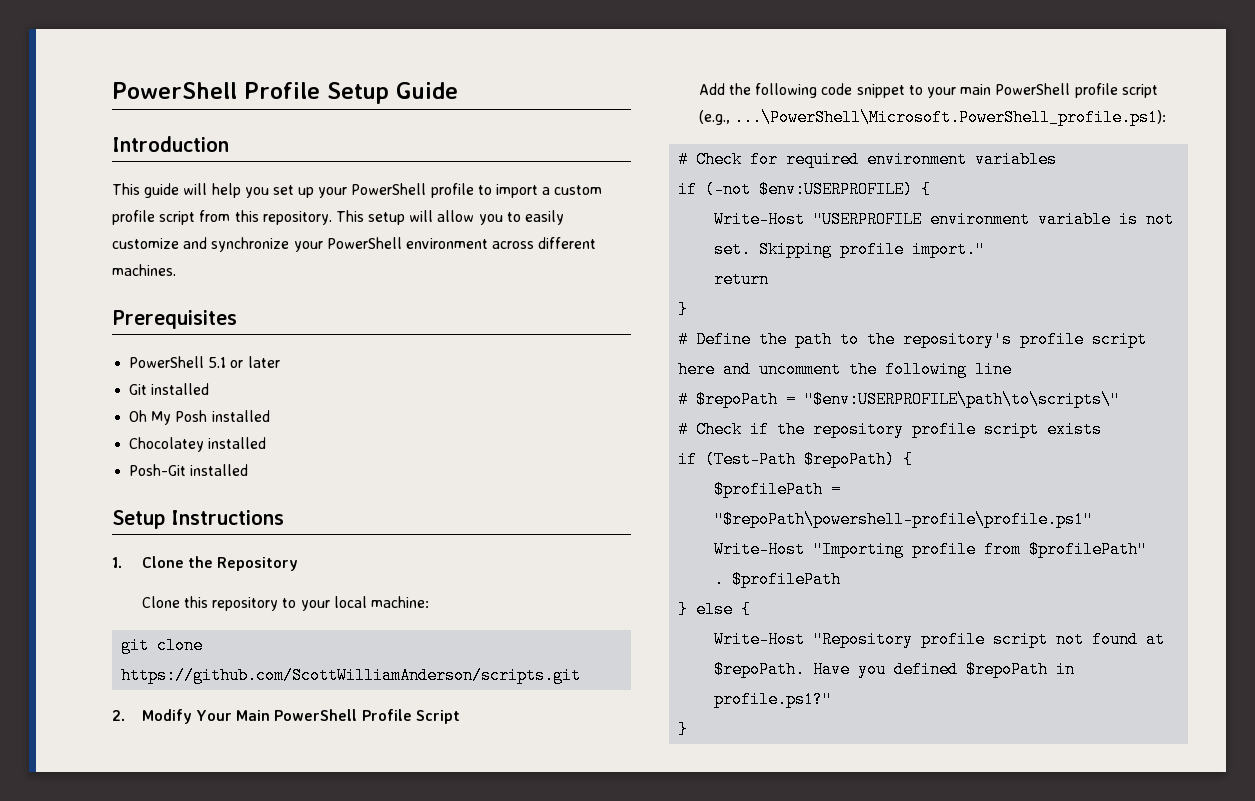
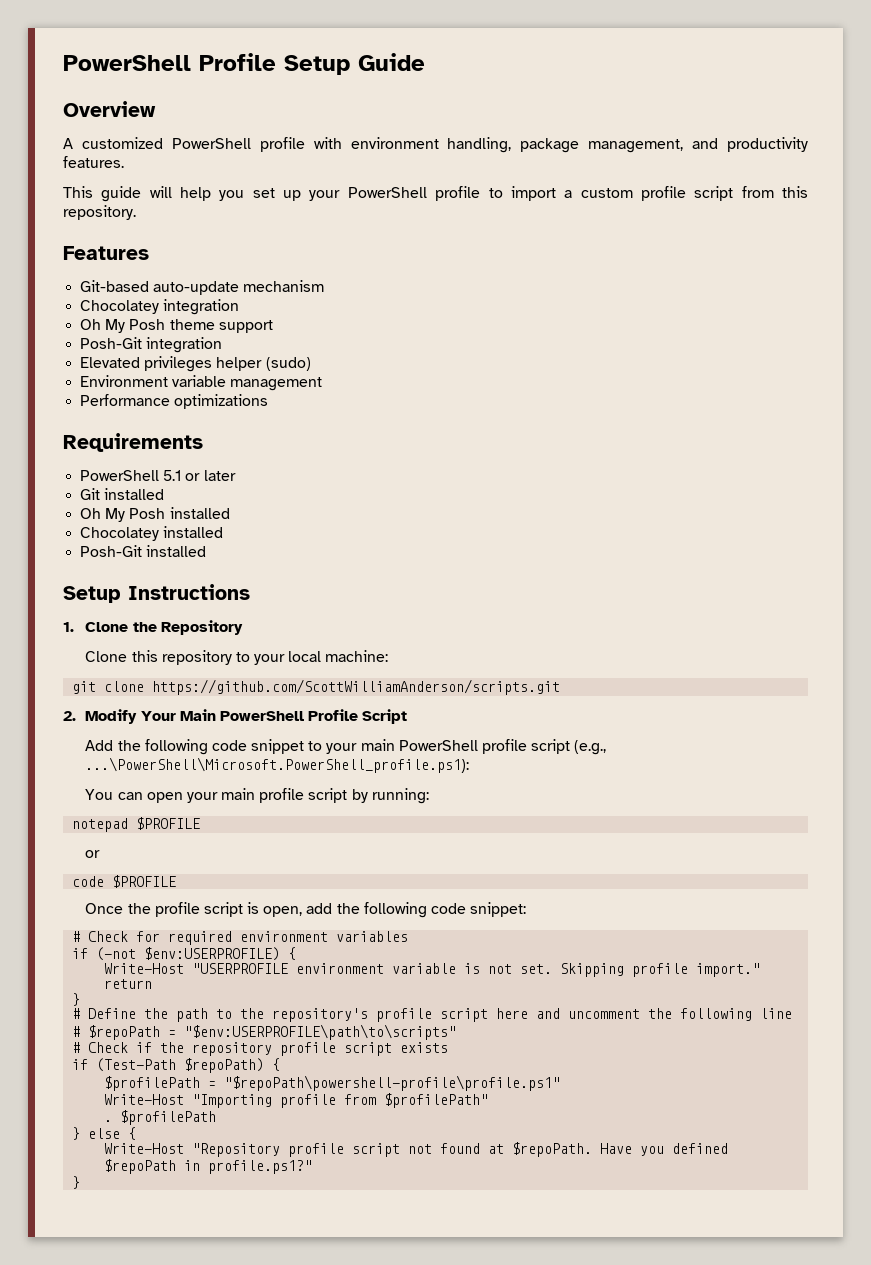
- Introduction
+ Overview
+ A customized PowerShell profile with environment handling, package management, and productivity features.
- This guide will help you set up your PowerShell profile to import a custom profile script from this repository. This setup will allow you to easily customize and synchronize your PowerShell environment across different machines.
- Prerequisites
+ This guide will help you set up your PowerShell profile to import a custom profile script from this repository.
+ Features
+ Git-based auto-update mechanism
+ Chocolatey integration
+ Oh My Posh theme support
+ Posh-Git integration
+ Elevated privileges helper (sudo)
+ Environment variable management
+ Performance optimizations
+ Requirements
+ You can open your main profile script by running:
+ notepad $PROFILE
+ or
+ code $PROFILE
+ Once the profile script is open, add the following code snippet:
- # $repoPath = "$env:USERPROFILE\path\to\scripts\"
+ # $repoPath = "$env:USERPROFILE\path\to\scripts"

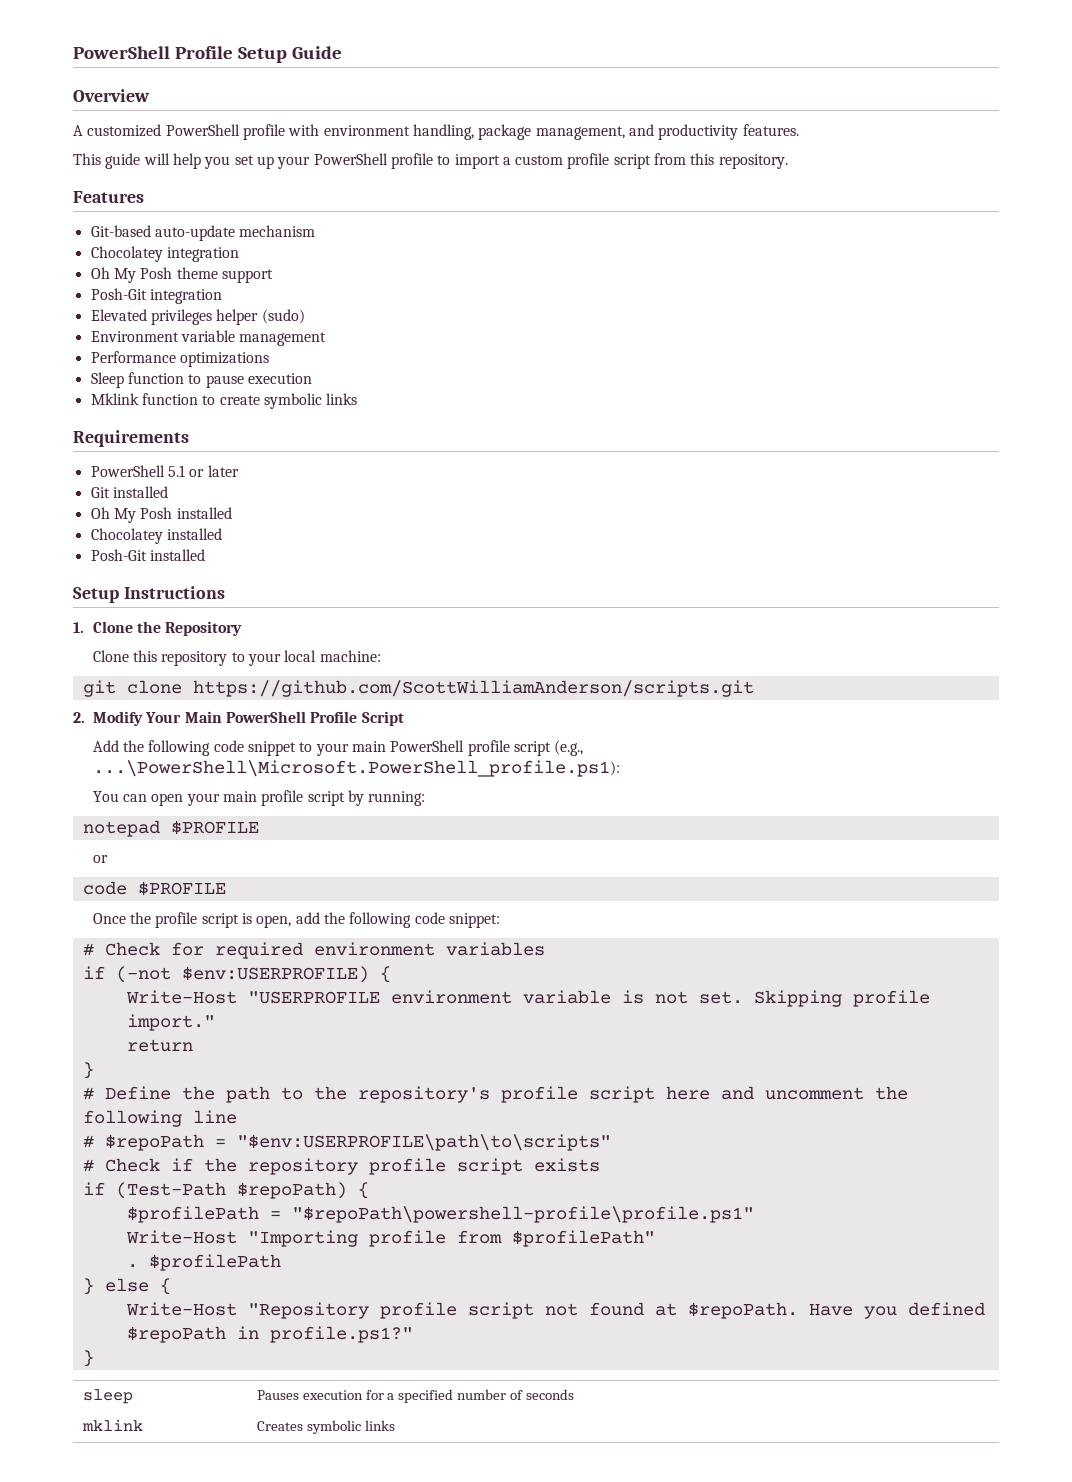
+ Sleep function to pause execution
+ Mklink function to create symbolic links
+ sleep | Pauses execution for a specified number of seconds
+ mklink | Creates symbolic links

